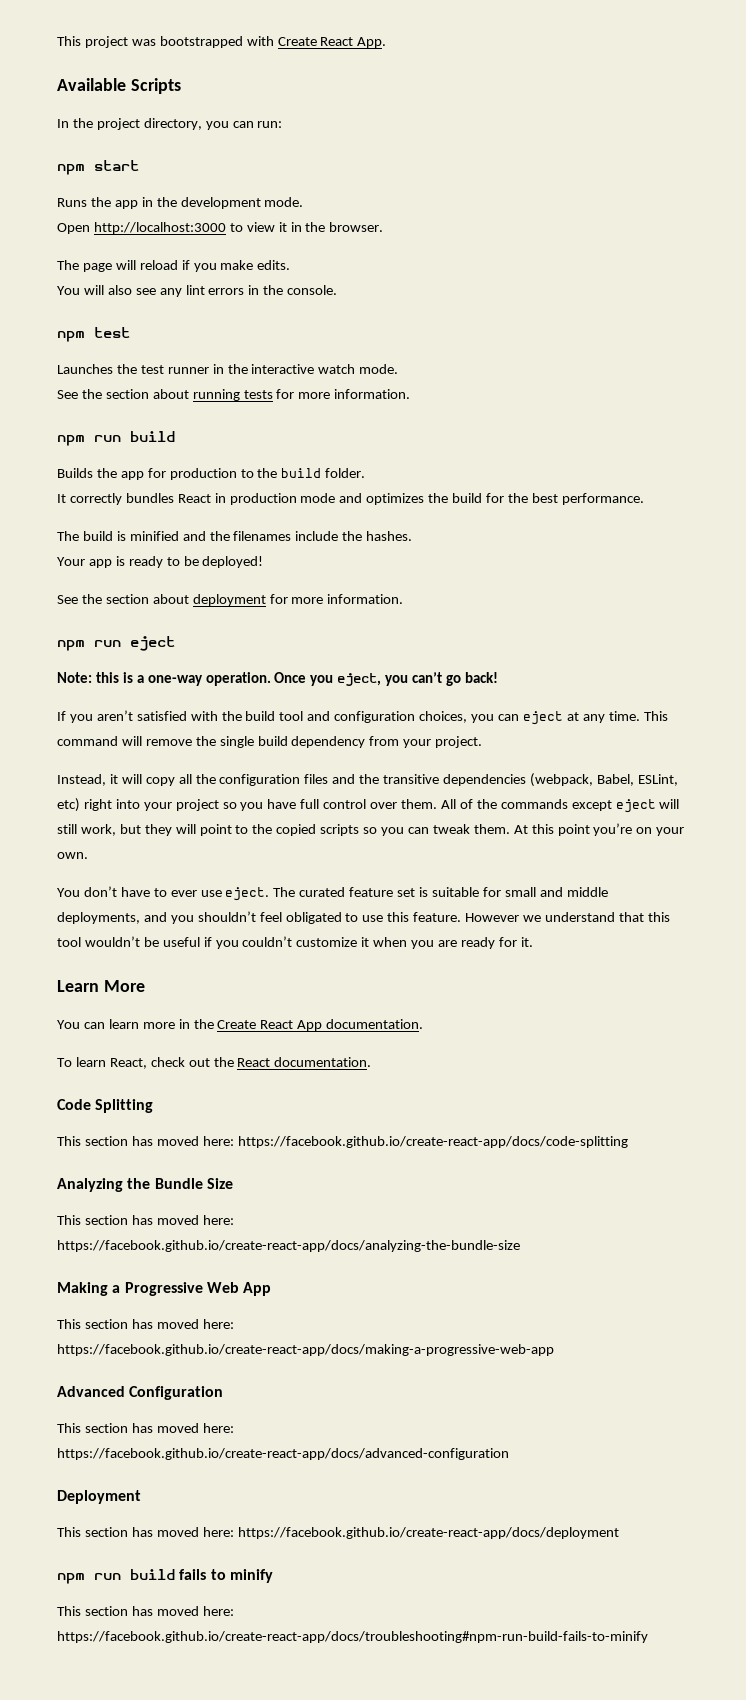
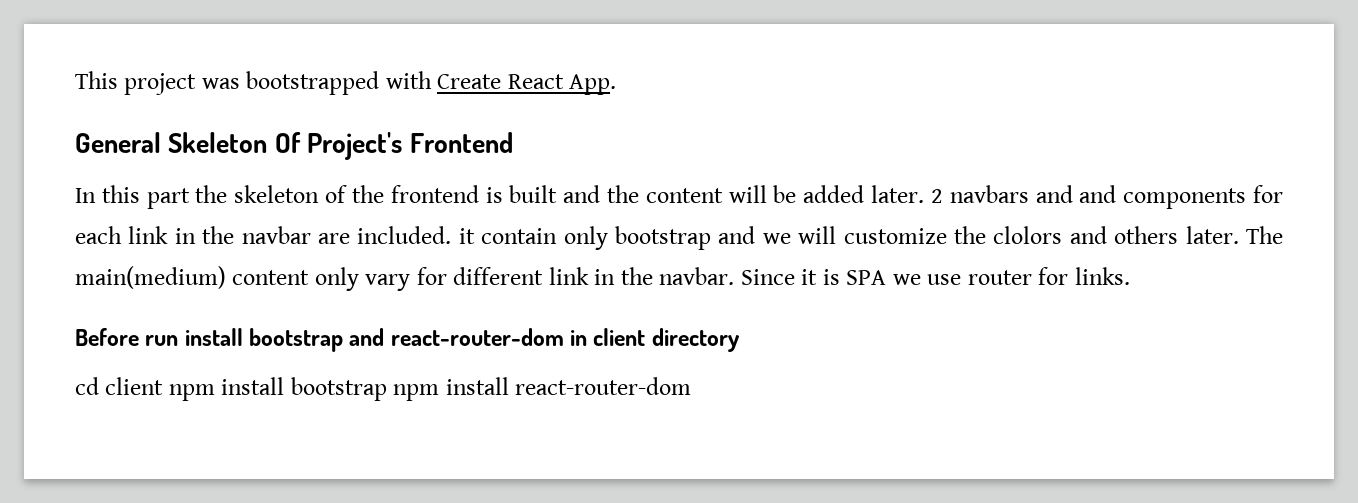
- Available Scripts
- In the project directory, you can run:
- npm start
- Runs the app in the development mode.
- Open http://localhost:3000 to view it in the browser.
- The page will reload if you make edits.
- You will also see any lint errors in the console.
- npm test
- Launches the test runner in the interactive watch mode.
- See the section about running tests for more information.
- npm run build
- Builds the app for production to the build folder.
- It correctly bundles React in production mode and optimizes the build for the best performance.
- The build is minified and the filenames include the hashes.
- Your app is ready to be deployed!
- See the section about deployment for more information.
- npm run eject
- Note: this is a one-way operation. Once you eject, you can’t go back!
- If you aren’t satisfied with the build tool and configuration choices, you can eject at any time. This command will remove the single build dependency from your project.
- Instead, it will copy all the configuration files and the transitive dependencies (webpack, Babel, ESLint, etc) right into your project so you have full control over them. All of the commands except eject will still work, but they will point to the copied scripts so you can tweak them. At this point you’re on your own.
- You don’t have to ever use eject. The curated feature set is suitable for small and middle deployments, and you shouldn’t feel obligated to use this feature. However we understand that this tool wouldn’t be useful if you couldn’t customize it when you are ready for it.
- Learn More
- You can learn more in the Create React App documentation.
- To learn React, check out the React documentation.
- Code Splitting
- This section has moved here: https://facebook.github.io/create-react-app/docs/code-splitting
- Analyzing the Bundle Size
- This section has moved here: https://facebook.github.io/create-react-app/docs/analyzing-the-bundle-size
- Making a Progressive Web App
- This section has moved here: https://facebook.github.io/create-react-app/docs/making-a-progressive-web-app
- Advanced Configuration
- This section has moved here: https://facebook.github.io/create-react-app/docs/advanced-configuration
- Deployment
- This section has moved here: https://facebook.github.io/create-react-app/docs/deployment
- npm run build fails to minify
- This section has moved here: https://facebook.github.io/create-react-app/docs/troubleshooting#npm-run-build-fails-to-minify
+ General Skeleton Of Project's Frontend
+ In this part the skeleton of the frontend is built and the content will be added later. 2 navbars and and components for each link in the navbar are included. it contain only bootstrap and we will customize the clolors and others later. The main(medium) content only vary for different link in the navbar. Since it is SPA we use router for links.
+ Before run install bootstrap and react-router-dom in client directory
+ cd client npm install bootstrap npm install react-router-dom

